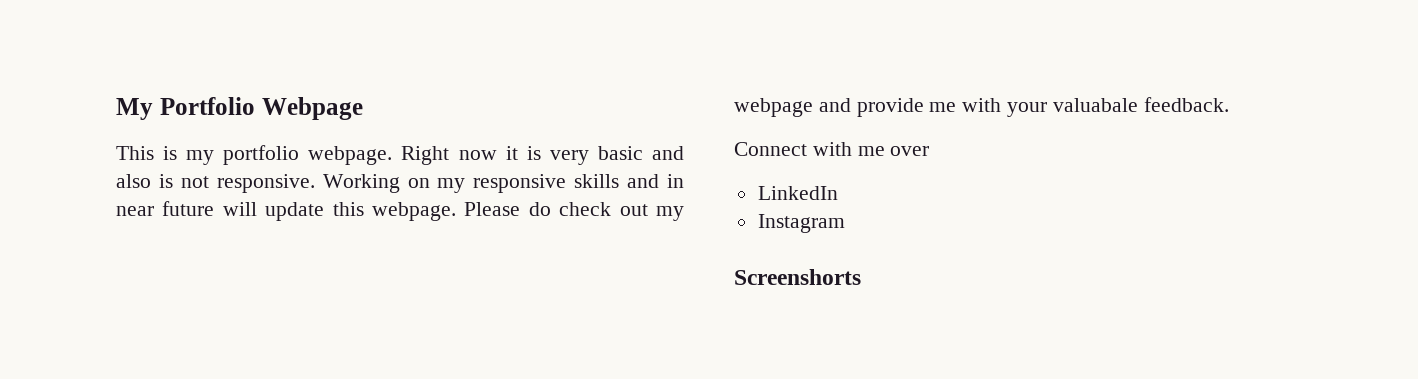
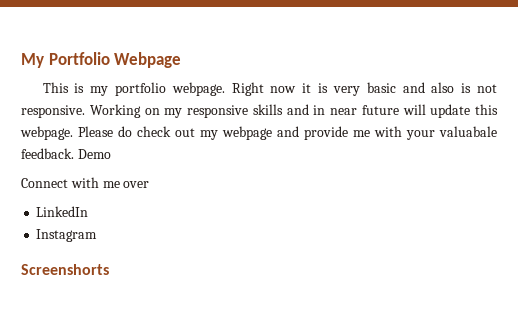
+ Demo

